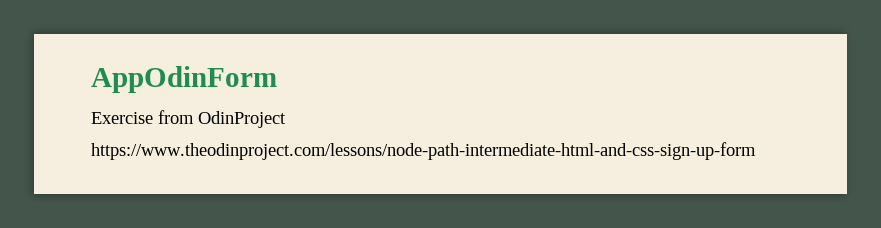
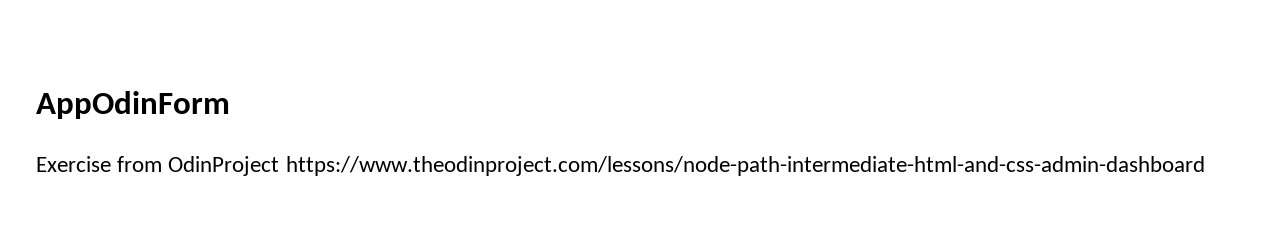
- Exercise from OdinProject https://www.theodinproject.com/lessons/node-path-intermediate-html-and-css-sign-up-form
+ Exercise from OdinProject https://www.theodinproject.com/lessons/node-path-intermediate-html-and-css-admin-dashboard

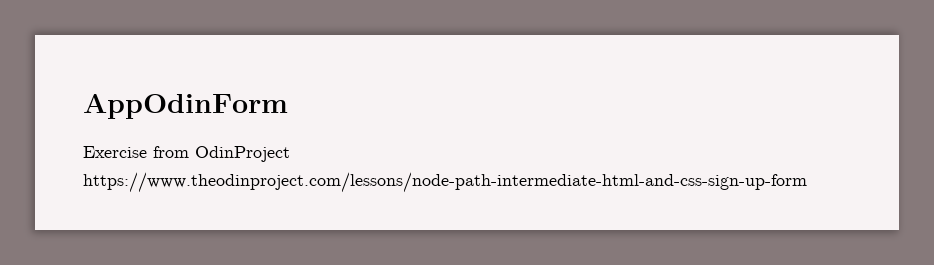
- Exercise from OdinProject https://www.theodinproject.com/lessons/node-path-intermediate-html-and-css-admin-dashboard
+ Exercise from OdinProject https://www.theodinproject.com/lessons/node-path-intermediate-html-and-css-sign-up-form

